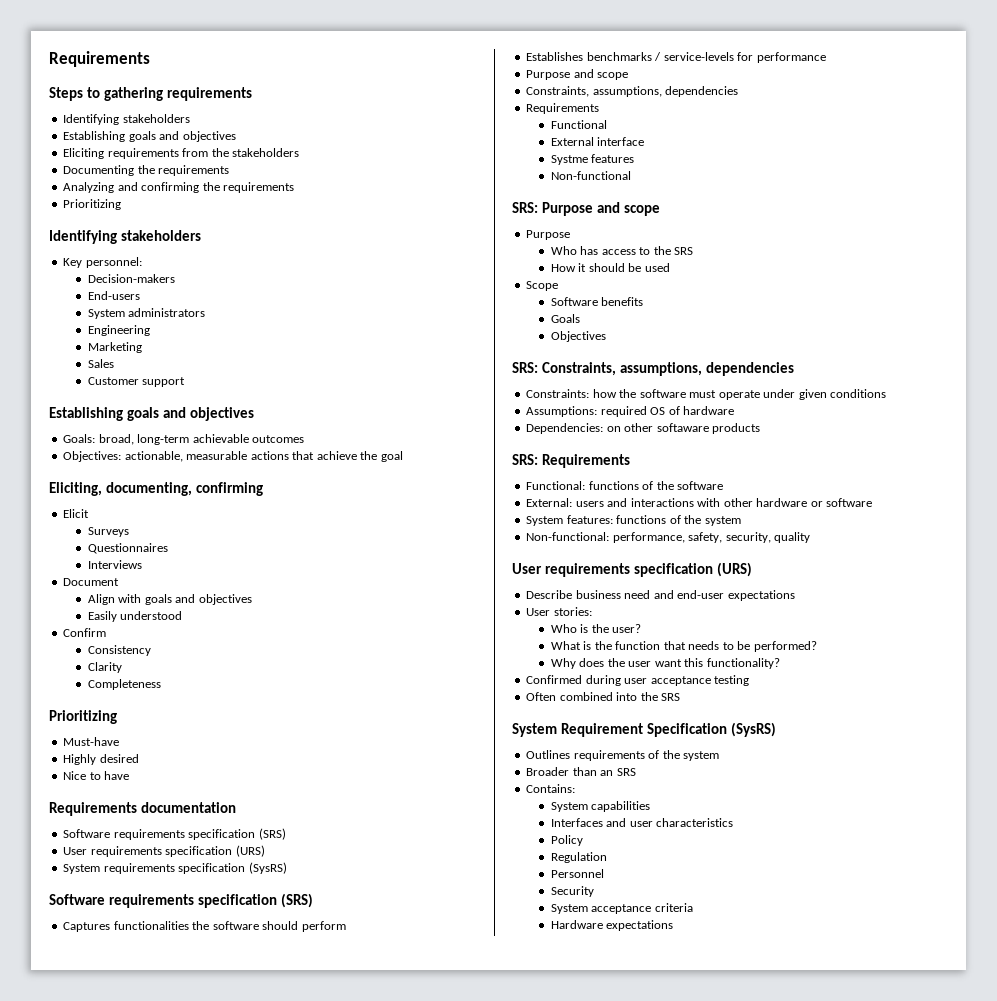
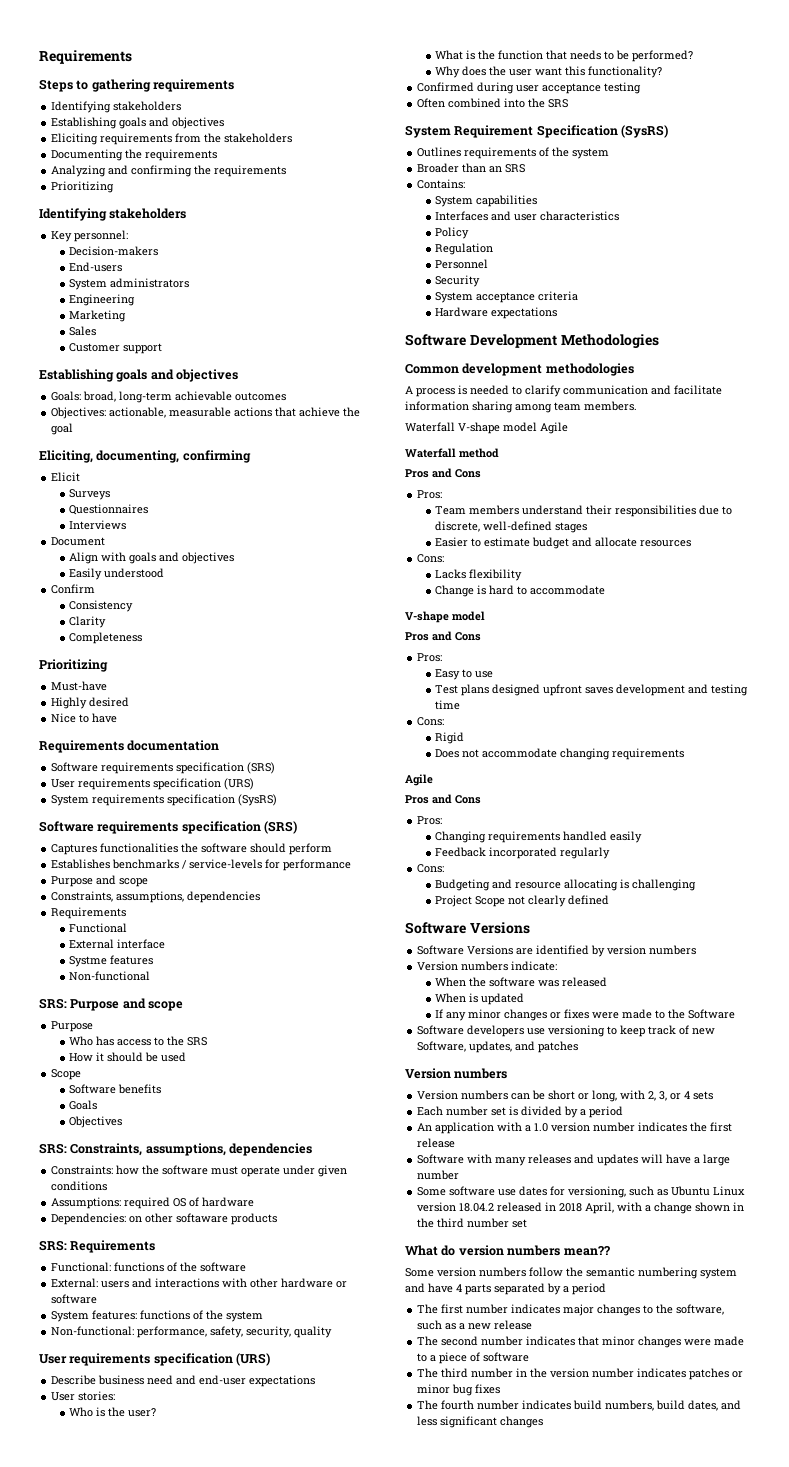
+ Software Development Methodologies
+ Common development methodologies
+ A process is needed to clarify communication and facilitate information sharing among team members.
+ Waterfall V-shape model Agile
+ Waterfall method
+ Pros and Cons
+ Pros:
+ Team members understand their responsibilities due to discrete, well-defined stages
+ Easier to estimate budget and allocate resources
+ Cons:
+ Lacks flexibility
+ Change is hard to accommodate
+ V-shape model
+ Pros and Cons
+ Pros:
+ Easy to use
+ Test plans designed upfront saves development and testing time
+ Cons:
+ Rigid
+ Does not accommodate changing requirements
+ Agile
+ Pros and Cons
+ Pros:
+ Changing requirements handled easily
+ Feedback incorporated regularly
+ Cons:
+ Budgeting and resource allocating is challenging
+ Project Scope not clearly defined
+ Software Versions
+ Software Versions are identified by version numbers
+ Version numbers indicate:
+ When the software was released
+ When is updated
+ If any minor changes or fixes were made to the Software
+ Software developers use versioning to keep track of new Software, updates, and patches
+ Version numbers
+ Version numbers can be short or long, with 2, 3, or 4 sets
+ Each number set is divided by a period
+ An application with a 1.0 version number indicates the first release
+ Software with many releases and updates will have a large number
+ Some software use dates for versioning, such as Ubuntu Linux version 18.04.2 released in 2018 April, with a change shown in the third number set
+ What do version numbers mean??
+ Some version numbers follow the semantic numbering system and have 4 parts separated by a period
+ The first number indicates major changes to the software, such as a new release
+ The second number indicates that minor changes were made to a piece of software
+ The third number in the version number indicates patches or minor bug fixes
+ The fourth number indicates build numbers, build dates, and less significant changes

